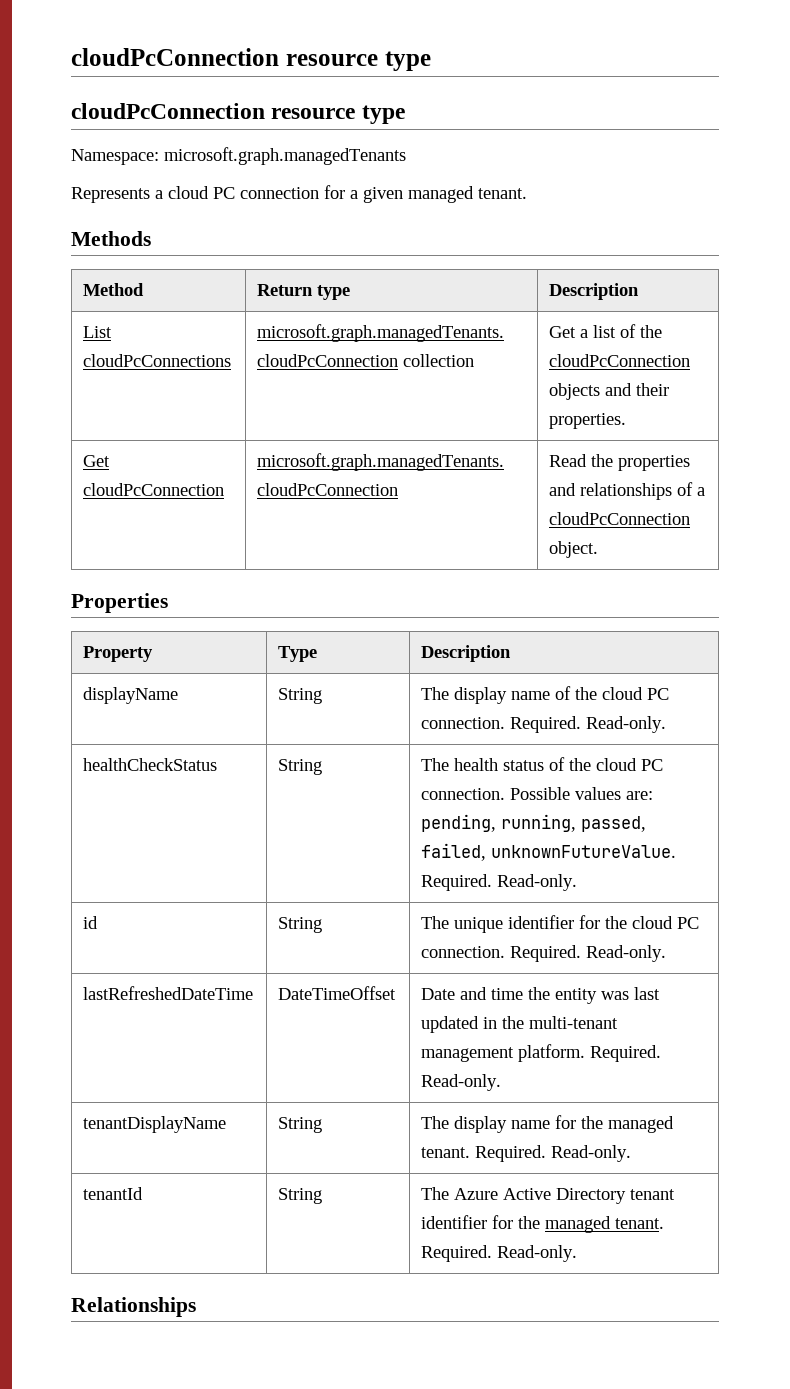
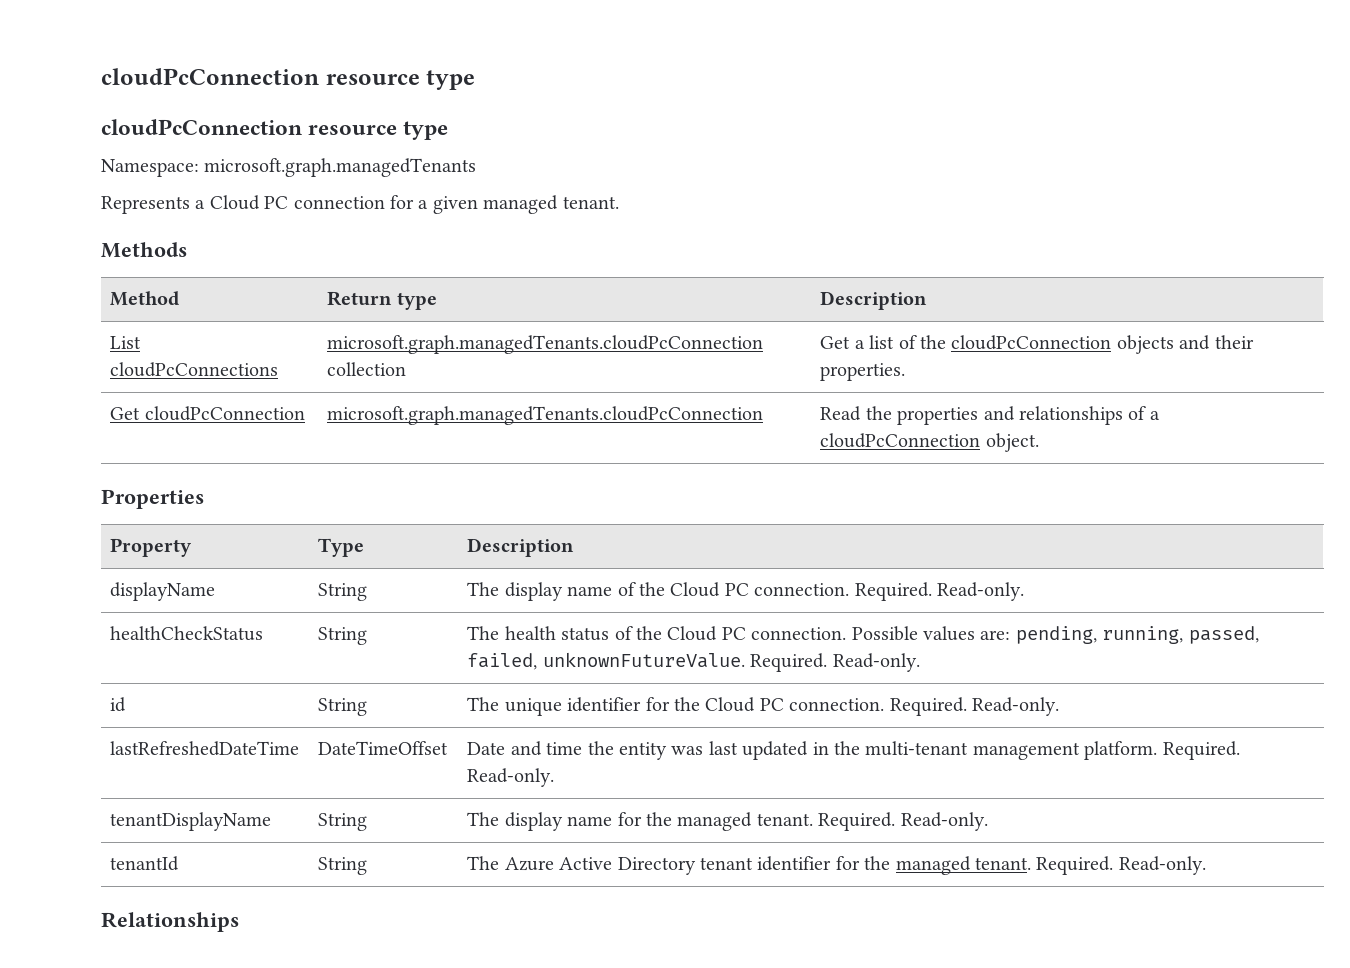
- Represents a cloud PC connection for a given managed tenant.
+ Represents a Cloud PC connection for a given managed tenant.
- displayName | String | The display name of the cloud PC connection. Required. Read-only.
+ displayName | String | The display name of the Cloud PC connection. Required. Read-only.
- healthCheckStatus | String | The health status of the cloud PC connection. Possible values are: pending, running, passed, failed, unknownFutureValue. Required. Read-only.
+ healthCheckStatus | String | The health status of the Cloud PC connection. Possible values are: pending, running, passed, failed, unknownFutureValue. Required. Read-only.
- id | String | The unique identifier for the cloud PC connection. Required. Read-only.
+ id | String | The unique identifier for the Cloud PC connection. Required. Read-only.

